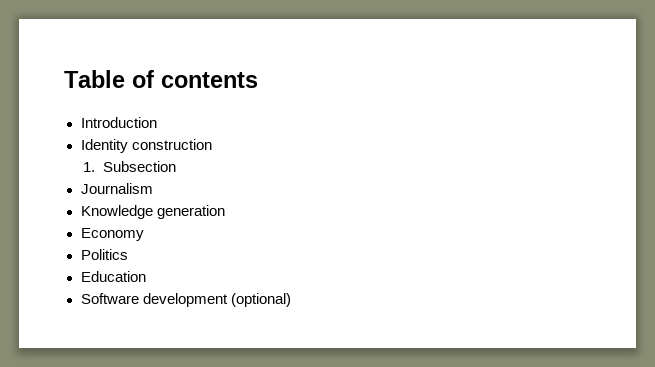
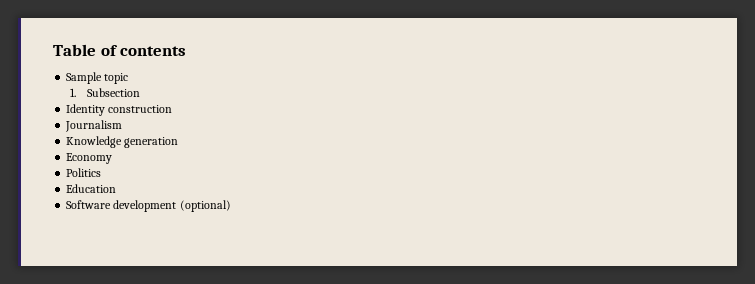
- Introduction
+ Sample topic
+ 1. Subsection
- 1. Subsection

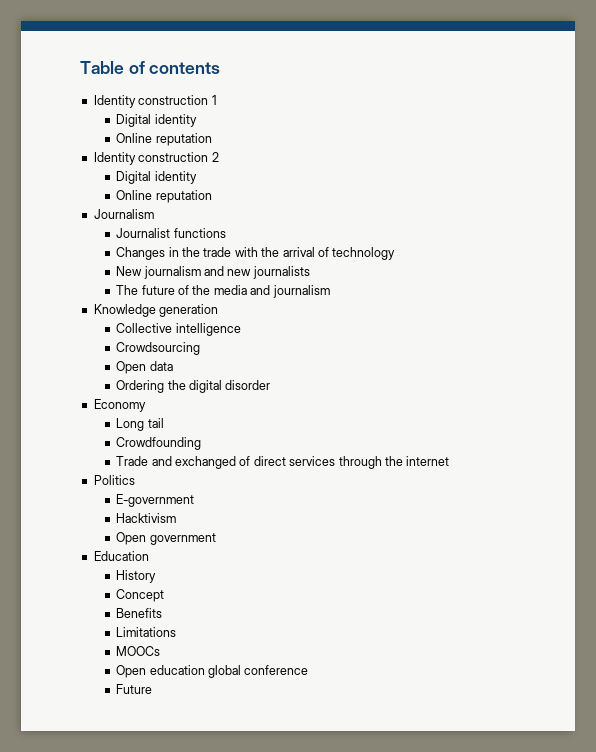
- Sample topic
- 1. Subsection
- Identity construction
+ Identity construction 1
+ Digital identity
+ Online reputation
+ Identity construction 2
+ Digital identity
+ Online reputation
  Journalism
+ Journalist functions
+ Changes in the trade with the arrival of technology
+ New journalism and new journalists
+ The future of the media and journalism
  Knowledge generation
+ Collective intelligence
+ Crowdsourcing
+ Open data
+ Ordering the digital disorder
  Economy
+ Long tail
+ Crowdfounding
+ Trade and exchanged of direct services through the internet
  Politics
+ E-government
+ Hacktivism
+ Open government
  Education
- Software development (optional)
+ History
+ Concept
+ Benefits
+ Limitations
+ MOOCs
+ Open education global conference
+ Future

